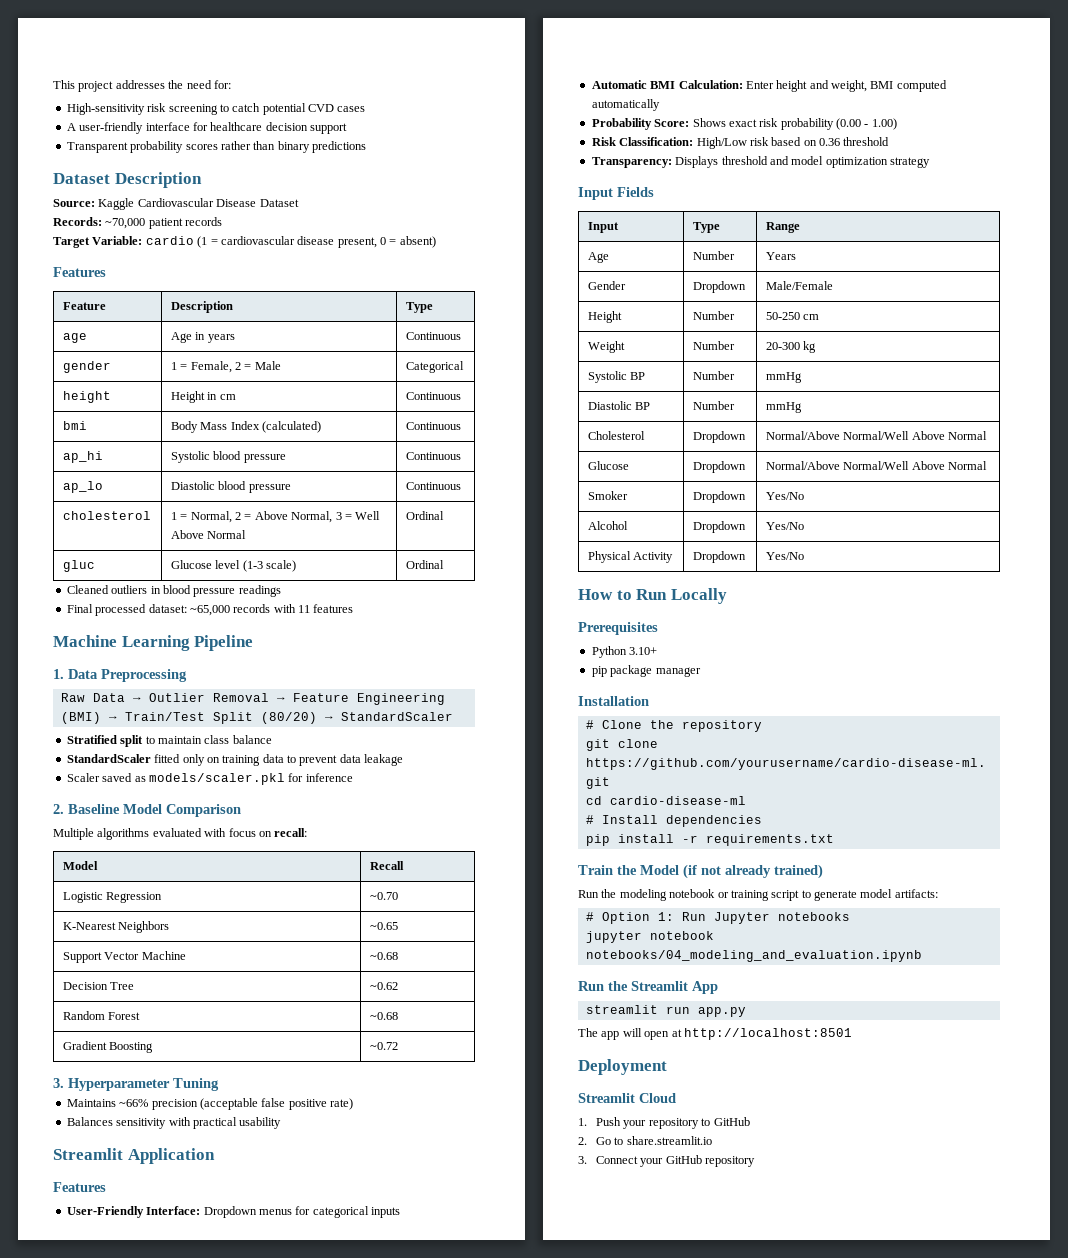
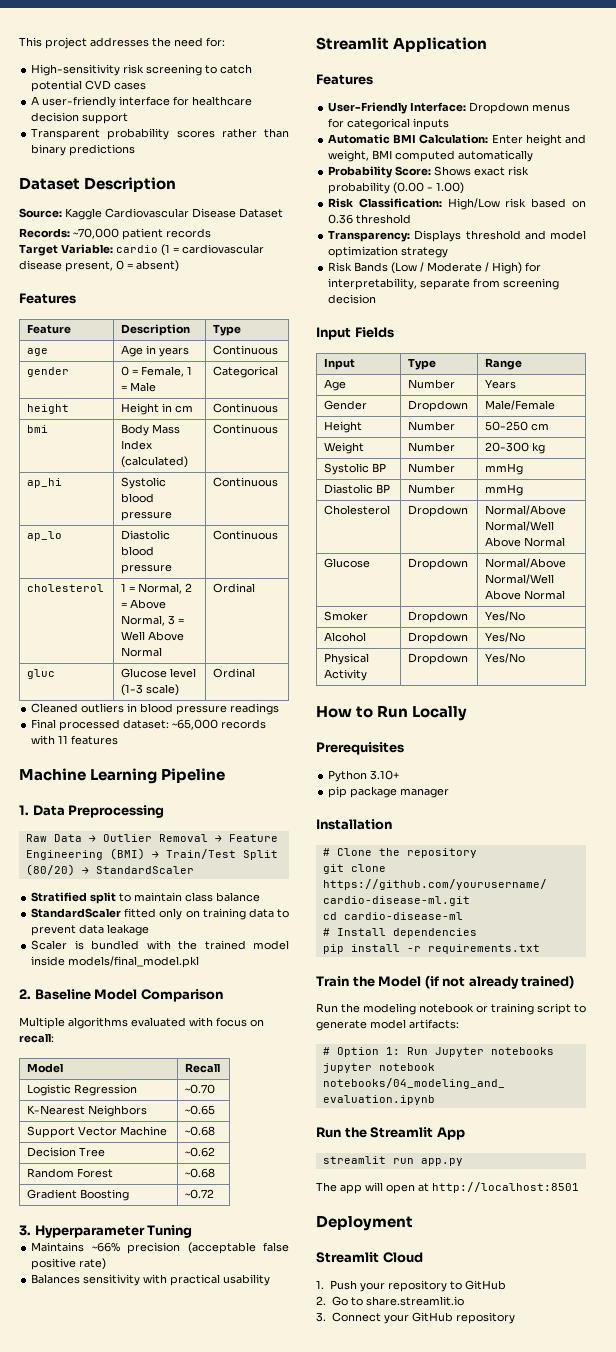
- gender | 1 = Female, 2 = Male | Categorical
+ gender | 0 = Female, 1 = Male | Categorical
- Scaler saved as models/scaler.pkl for inference
+ Scaler is bundled with the trained model inside models/final_model.pkl
+ Risk Bands (Low / Moderate / High) for interpretability, separate from screening decision

